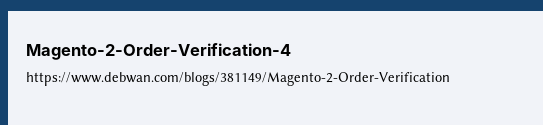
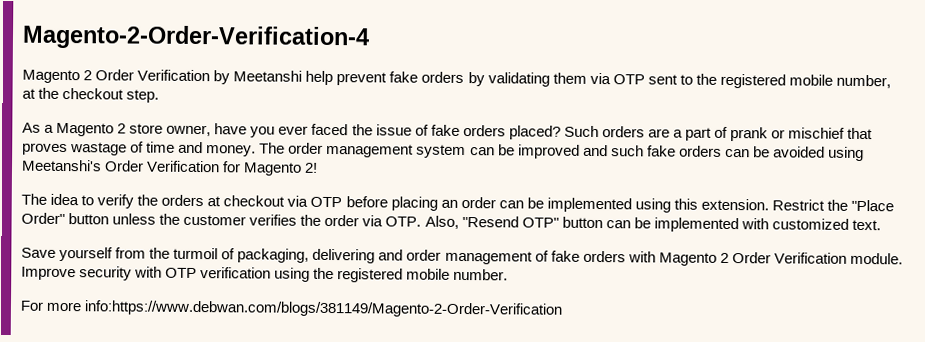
- https://www.debwan.com/blogs/381149/Magento-2-Order-Verification
+ Magento 2 Order Verification by Meetanshi help prevent fake orders by validating them via OTP sent to the registered mobile number, at the checkout step.
+ As a Magento 2 store owner, have you ever faced the issue of fake orders placed? Such orders are a part of prank or mischief that proves wastage of time and money. The order management system can be improved and such fake orders can be avoided using Meetanshi's Order Verification for Magento 2!
+ The idea to verify the orders at checkout via OTP before placing an order can be implemented using this extension. Restrict the "Place Order" button unless the customer verifies the order via OTP. Also, "Resend OTP" button can be implemented with customized text.
+ Save yourself from the turmoil of packaging, delivering and order management of fake orders with Magento 2 Order Verification module. Improve security with OTP verification using the registered mobile number.
+ For more info:https://www.debwan.com/blogs/381149/Magento-2-Order-Verification

